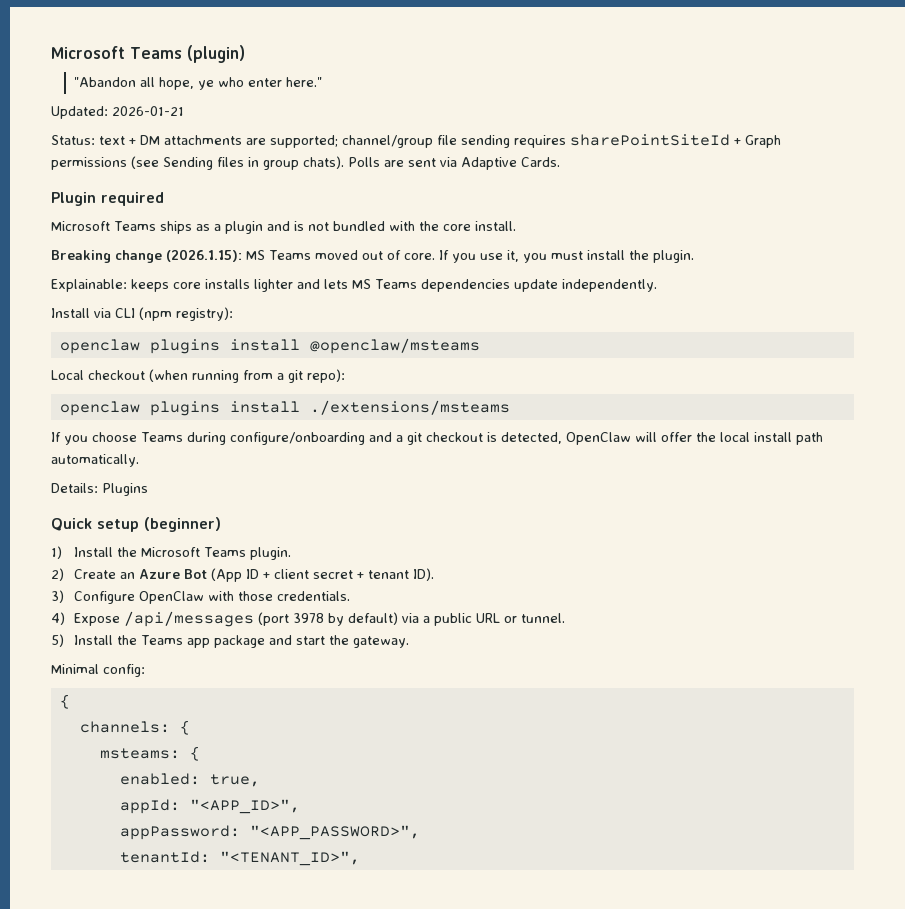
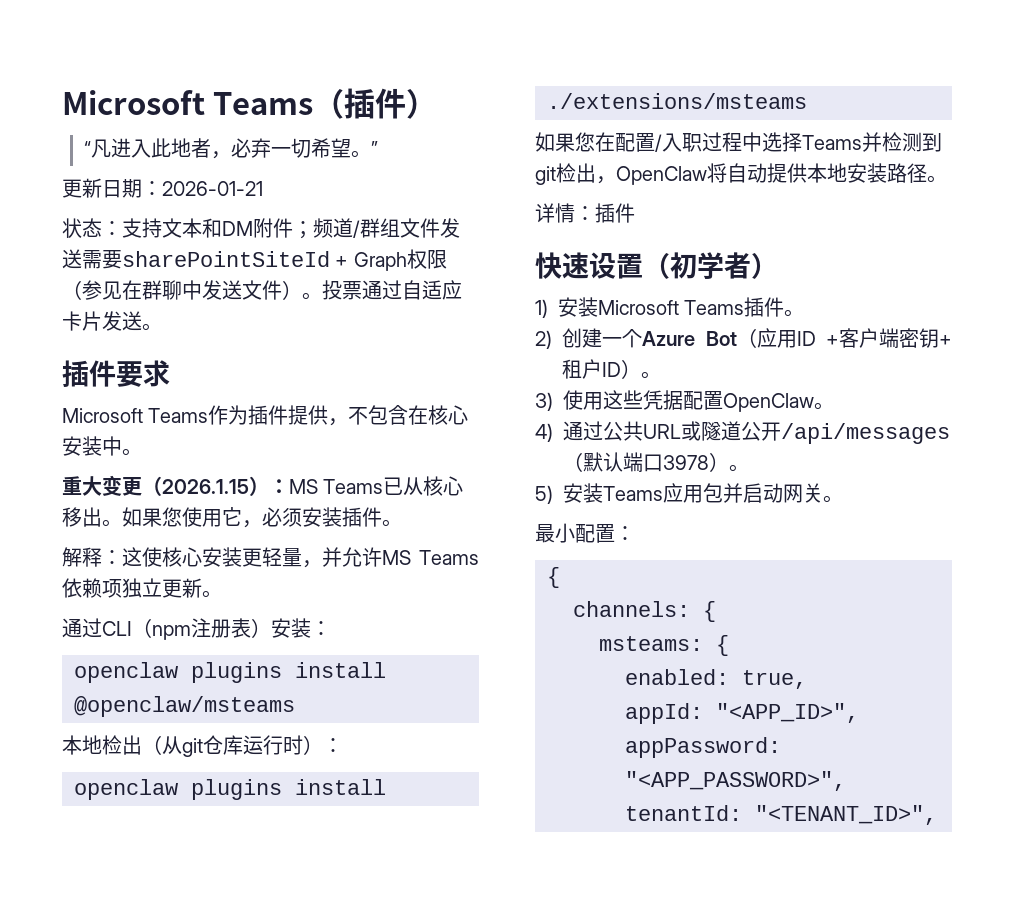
- Microsoft Teams (plugin)
- "Abandon all hope, ye who enter here."
- Updated: 2026-01-21
- Status: text + DM attachments are supported; channel/group file sending requires sharePointSiteId + Graph permissions (see Sending files in group chats). Polls are sent via Adaptive Cards.
- Plugin required
- Microsoft Teams ships as a plugin and is not bundled with the core install.
- Breaking change (2026.1.15): MS Teams moved out of core. If you use it, you must install the plugin.
- Explainable: keeps core installs lighter and lets MS Teams dependencies update independently.
- Install via CLI (npm registry):
+ Microsoft Teams（插件）
+ “凡进入此地者，必弃一切希望。”
+ 更新日期：2026-01-21
+ 状态：支持文本和DM附件；频道/群组文件发送需要sharePointSiteId + Graph权限（参见在群聊中发送文件）。投票通过自适应卡片发送。
+ 插件要求
+ Microsoft Teams作为插件提供，不包含在核心安装中。
+ 重大变更（2026.1.15）：MS Teams已从核心移出。如果您使用它，必须安装插件。
+ 解释：这使核心安装更轻量，并允许MS Teams依赖项独立更新。
+ 通过CLI（npm注册表）安装：
  openclaw plugins install @openclaw/msteams
- Local checkout (when running from a git repo):
+ 本地检出（从git仓库运行时）：
  openclaw plugins install ./extensions/msteams
- If you choose Teams during configure/onboarding and a git checkout is detected, OpenClaw will offer the local install path automatically.
- Details: Plugins
- Quick setup (beginner)
+ 如果您在配置/入职过程中选择Teams并检测到git检出，OpenClaw将自动提供本地安装路径。
+ 详情：插件
+ 快速设置（初学者）
- 1) Install the Microsoft Teams plugin.
+ 1)安装Microsoft Teams插件。
- 2) Create an Azure Bot (App ID + client secret + tenant ID).
- 3) Configure OpenClaw with those credentials.
- 4) Expose /api/messages (port 3978 by default) via a public URL or tunnel.
- 5) Install the Teams app package and start the gateway.
- Minimal config:
+ 2)创建一个Azure Bot（应用ID +客户端密钥+租户ID）。
+ 3)使用这些凭据配置OpenClaw。
+ 4)通过公共URL或隧道公开/api/messages（默认端口3978）。
+ 5)安装Teams应用包并启动网关。
+ 最小配置：

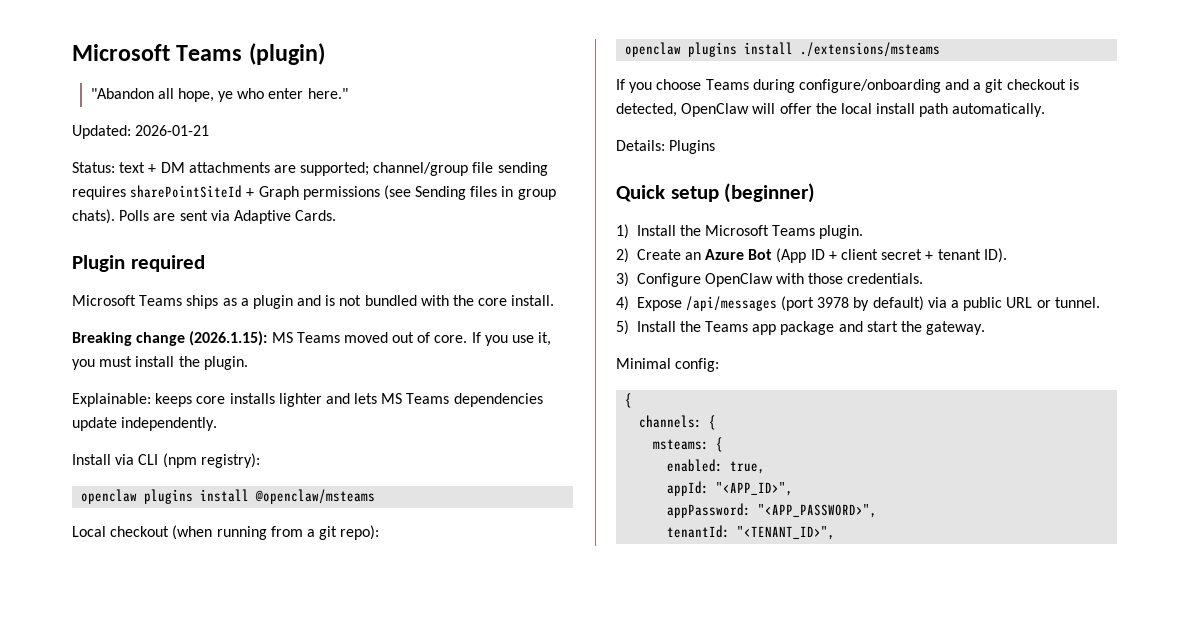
- Microsoft Teams（插件）
- “凡进入此地者，必弃一切希望。”
- 更新日期：2026-01-21
- 状态：支持文本和DM附件；频道/群组文件发送需要sharePointSiteId + Graph权限（参见在群聊中发送文件）。投票通过自适应卡片发送。
- 插件要求
- Microsoft Teams作为插件提供，不包含在核心安装中。
- 重大变更（2026.1.15）：MS Teams已从核心移出。如果您使用它，必须安装插件。
- 解释：这使核心安装更轻量，并允许MS Teams依赖项独立更新。
- 通过CLI（npm注册表）安装：
+ Microsoft Teams (plugin)
+ "Abandon all hope, ye who enter here."
+ Updated: 2026-01-21
+ Status: text + DM attachments are supported; channel/group file sending requires sharePointSiteId + Graph permissions (see Sending files in group chats). Polls are sent via Adaptive Cards.
+ Plugin required
+ Microsoft Teams ships as a plugin and is not bundled with the core install.
+ Breaking change (2026.1.15): MS Teams moved out of core. If you use it, you must install the plugin.
+ Explainable: keeps core installs lighter and lets MS Teams dependencies update independently.
+ Install via CLI (npm registry):
  openclaw plugins install @openclaw/msteams
- 本地检出（从git仓库运行时）：
+ Local checkout (when running from a git repo):
  openclaw plugins install ./extensions/msteams
- 如果您在配置/入职过程中选择Teams并检测到git检出，OpenClaw将自动提供本地安装路径。
- 详情：插件
- 快速设置（初学者）
+ If you choose Teams during configure/onboarding and a git checkout is detected, OpenClaw will offer the local install path automatically.
+ Details: Plugins
+ Quick setup (beginner)
- 1)安装Microsoft Teams插件。
+ 1) Install the Microsoft Teams plugin.
- 2)创建一个Azure Bot（应用ID +客户端密钥+租户ID）。
- 3)使用这些凭据配置OpenClaw。
- 4)通过公共URL或隧道公开/api/messages（默认端口3978）。
- 5)安装Teams应用包并启动网关。
- 最小配置：
+ 2) Create an Azure Bot (App ID + client secret + tenant ID).
+ 3) Configure OpenClaw with those credentials.
+ 4) Expose /api/messages (port 3978 by default) via a public URL or tunnel.
+ 5) Install the Teams app package and start the gateway.
+ Minimal config:

